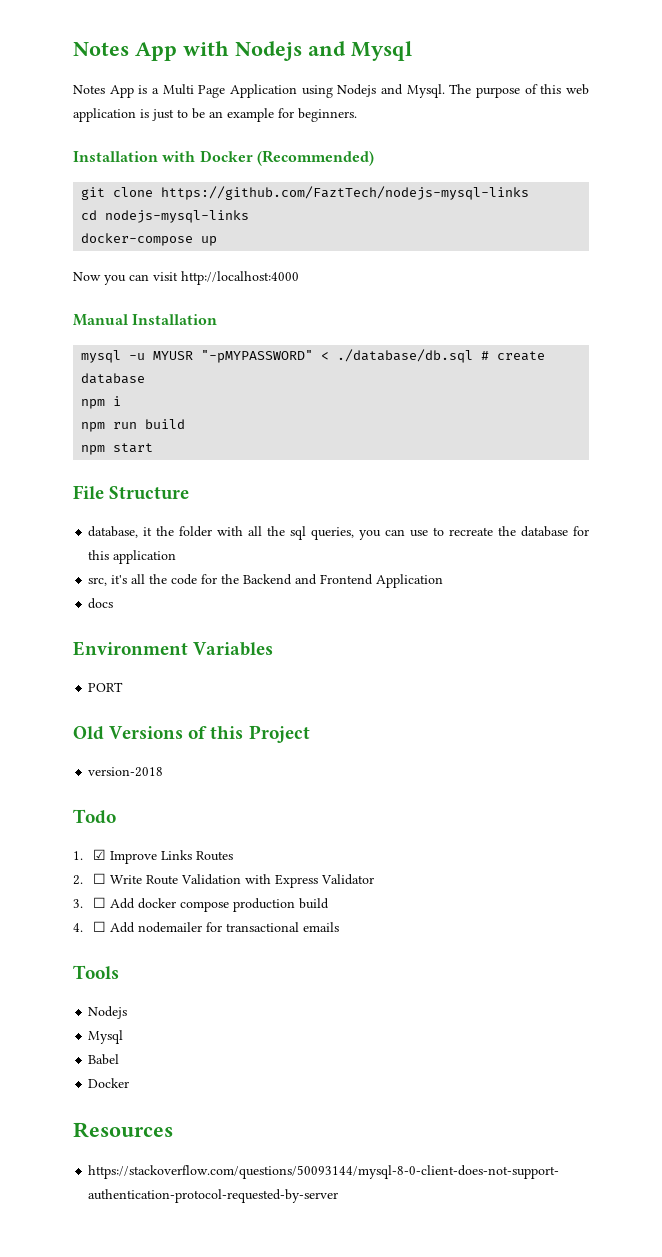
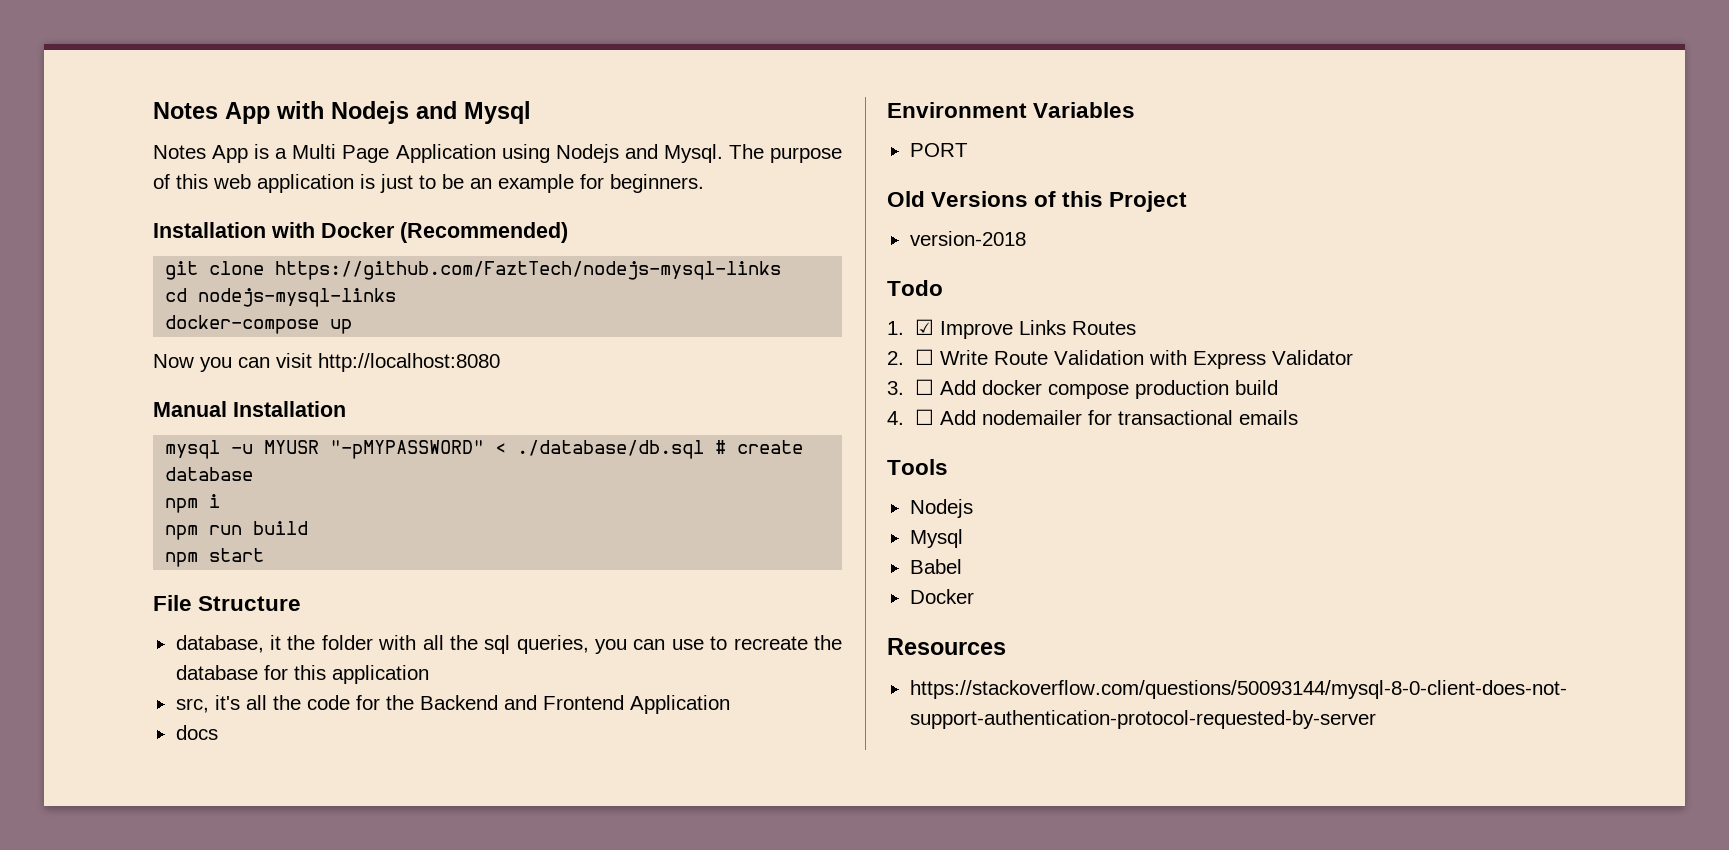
- Now you can visit http://localhost:4000
+ Now you can visit http://localhost:8080

